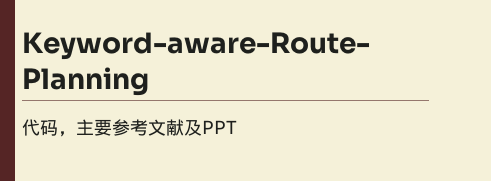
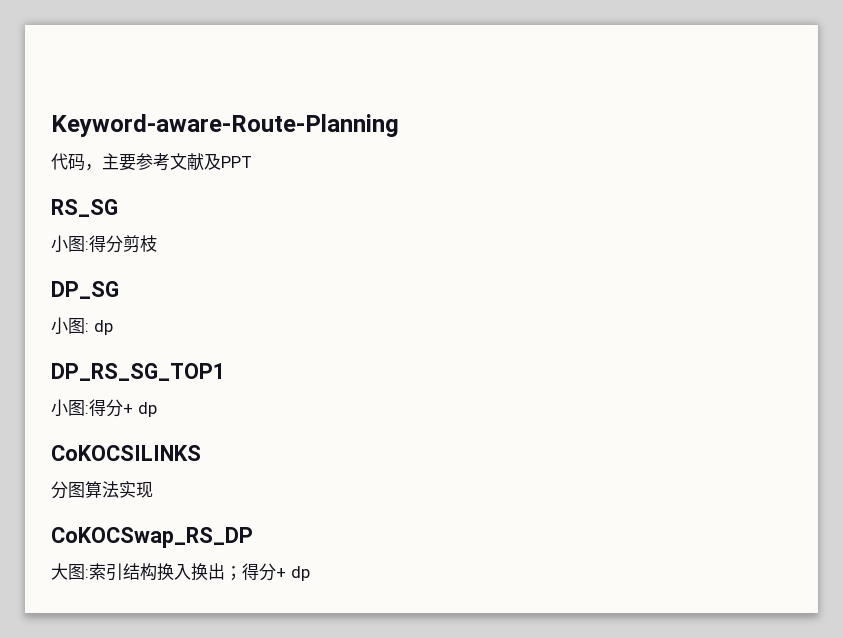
+ RS_SG
+ 小图:得分剪枝
+ DP_SG
+ 小图: dp
+ DP_RS_SG_TOP1
+ 小图:得分+ dp
+ CoKOCSILINKS
+ 分图算法实现
+ CoKOCSwap_RS_DP
+ 大图:索引结构换入换出；得分+ dp

